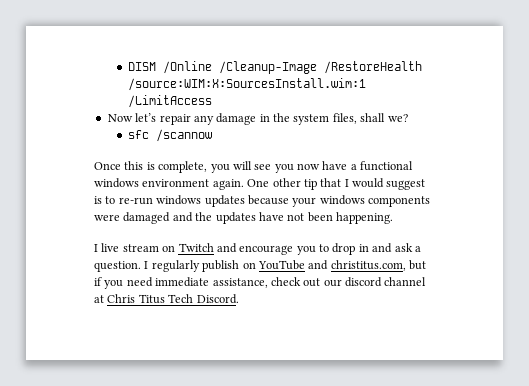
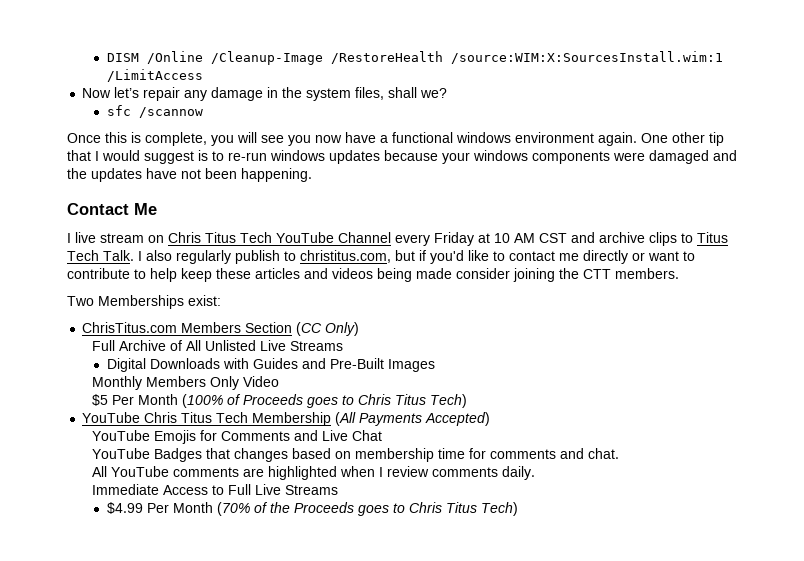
+ Contact Me
- I live stream on Twitch and encourage you to drop in and ask a question. I regularly publish on YouTube and christitus.com, but if you need immediate assistance, check out our discord channel at Chris Titus Tech Discord.
+ I live stream on Chris Titus Tech YouTube Channel every Friday at 10 AM CST and archive clips to Titus Tech Talk. I also regularly publish to christitus.com, but if you'd like to contact me directly or want to contribute to help keep these articles and videos being made consider joining the CTT members.
+ Two Memberships exist:
+ ChrisTitus.com Members Section (CC Only)
+ Full Archive of All Unlisted Live Streams
+ Digital Downloads with Guides and Pre-Built Images
+ Monthly Members Only Video
+ $5 Per Month (100% of Proceeds goes to Chris Titus Tech)
+ YouTube Chris Titus Tech Membership (All Payments Accepted)
+ YouTube Emojis for Comments and Live Chat
+ YouTube Badges that changes based on membership time for comments and chat.
+ All YouTube comments are highlighted when I review comments daily.
+ Immediate Access to Full Live Streams
+ $4.99 Per Month (70% of the Proceeds goes to Chris Titus Tech)

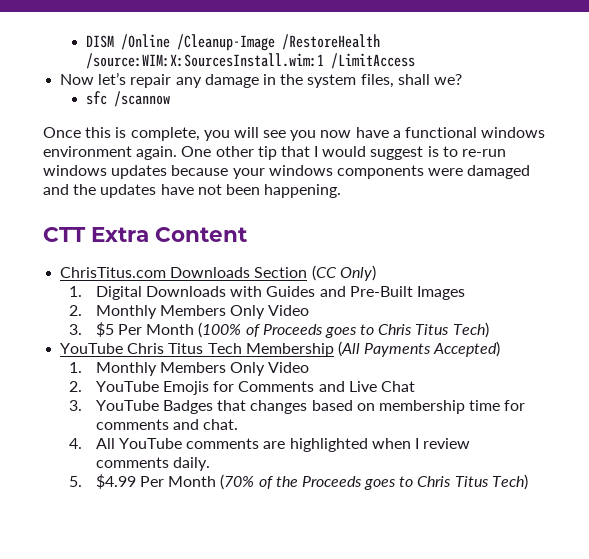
- Contact Me
- I live stream on Chris Titus Tech YouTube Channel every Friday at 10 AM CST and archive clips to Titus Tech Talk. I also regularly publish to christitus.com, but if you'd like to contact me directly or want to contribute to help keep these articles and videos being made consider joining the CTT members.
- Two Memberships exist:
+ CTT Extra Content
- ChrisTitus.com Members Section (CC Only)
+ ChrisTitus.com Downloads Section (CC Only)
- Full Archive of All Unlisted Live Streams
- Digital Downloads with Guides and Pre-Built Images
+ 1. Digital Downloads with Guides and Pre-Built Images
- Monthly Members Only Video
- $5 Per Month (100% of Proceeds goes to Chris Titus Tech)
+ 2. Monthly Members Only Video
+ 3. $5 Per Month (100% of Proceeds goes to Chris Titus Tech)
- YouTube Emojis for Comments and Live Chat
+ 1. Monthly Members Only Video
+ 2. YouTube Emojis for Comments and Live Chat
- YouTube Badges that changes based on membership time for comments and chat.
+ 3. YouTube Badges that changes based on membership time for comments and chat.
- All YouTube comments are highlighted when I review comments daily.
+ 4. All YouTube comments are highlighted when I review comments daily.
- Immediate Access to Full Live Streams
- $4.99 Per Month (70% of the Proceeds goes to Chris Titus Tech)
+ 5. $4.99 Per Month (70% of the Proceeds goes to Chris Titus Tech)

